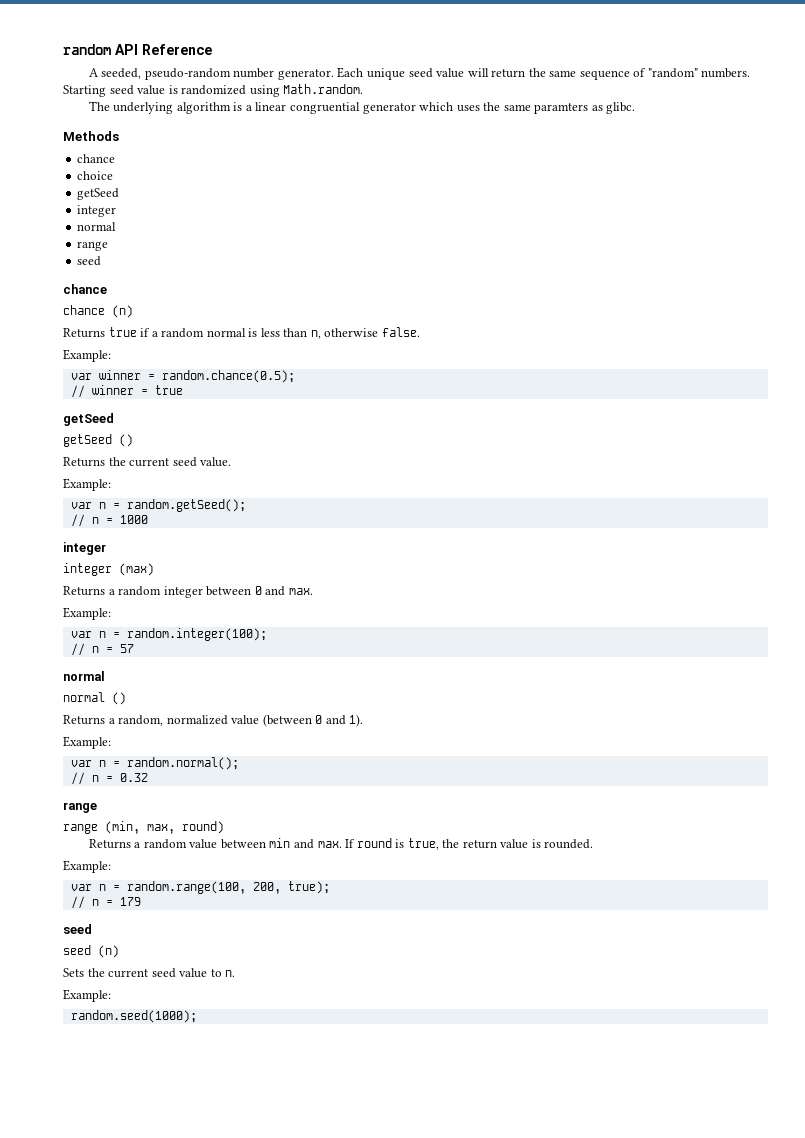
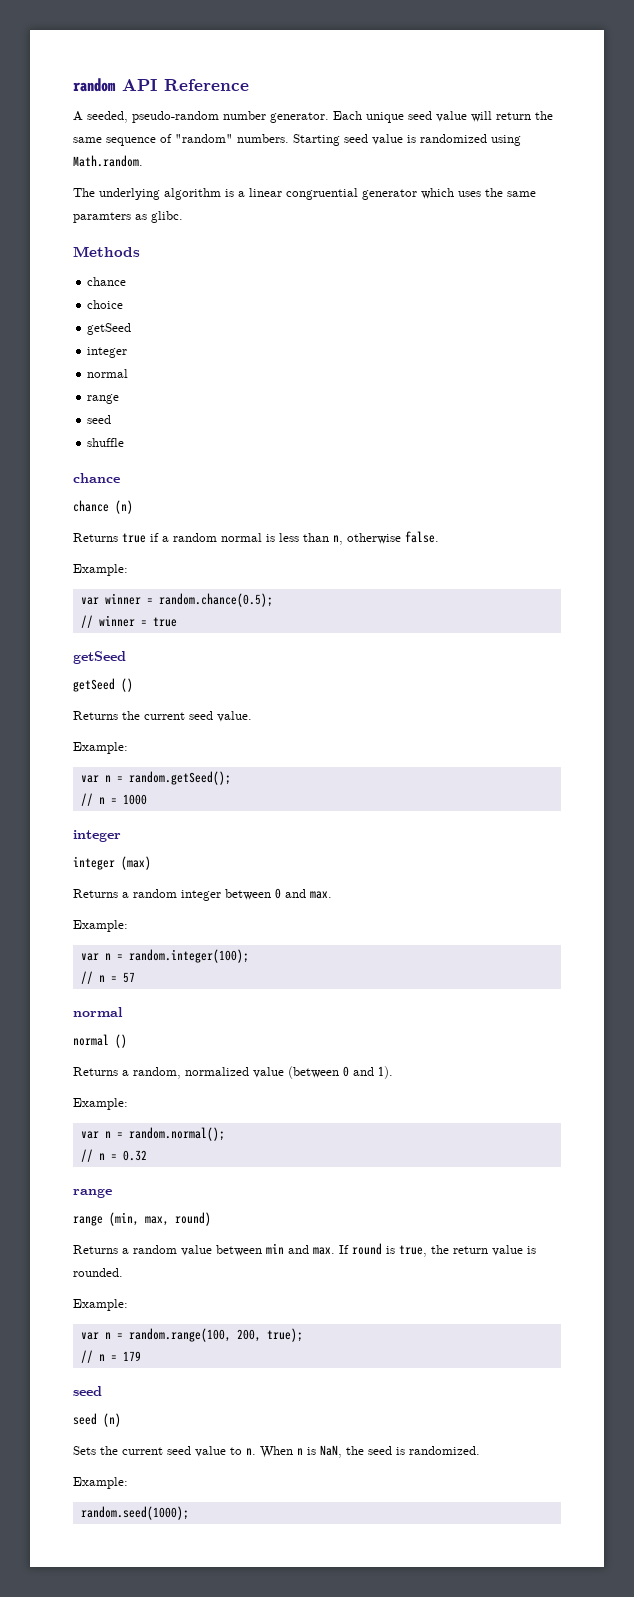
+ shuffle
+ When n is NaN, the seed is randomized.

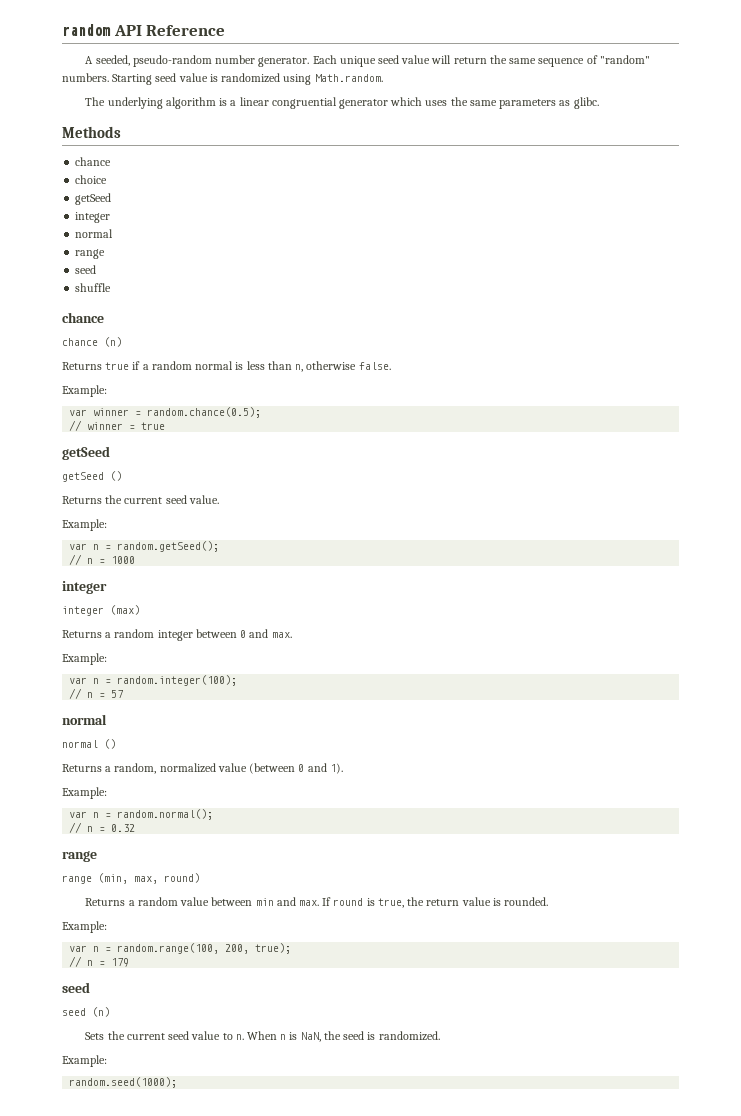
- The underlying algorithm is a linear congruential generator which uses the same paramters as glibc.
+ The underlying algorithm is a linear congruential generator which uses the same parameters as glibc.

